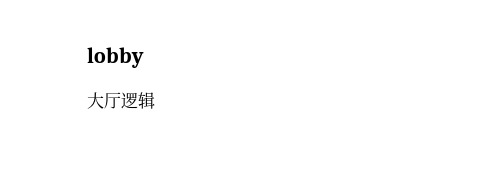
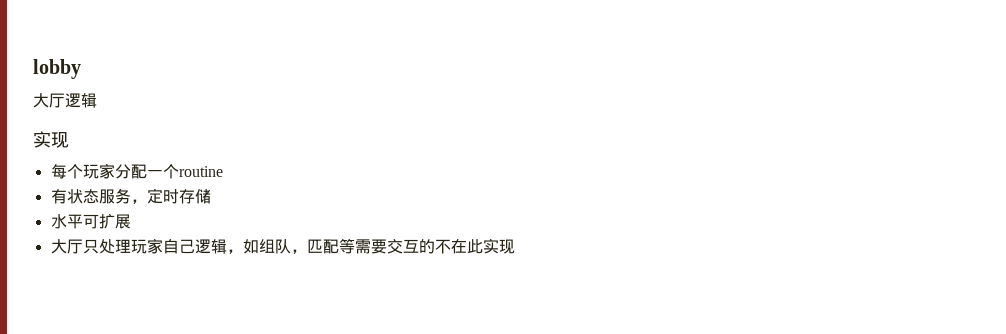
  大厅逻辑
+ 实现
+ 每个玩家分配一个routine
+ 有状态服务，定时存储
+ 水平可扩展
+ 大厅只处理玩家自己逻辑，如组队，匹配等需要交互的不在此实现

